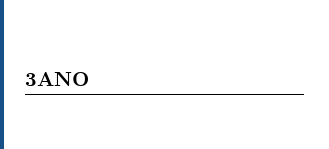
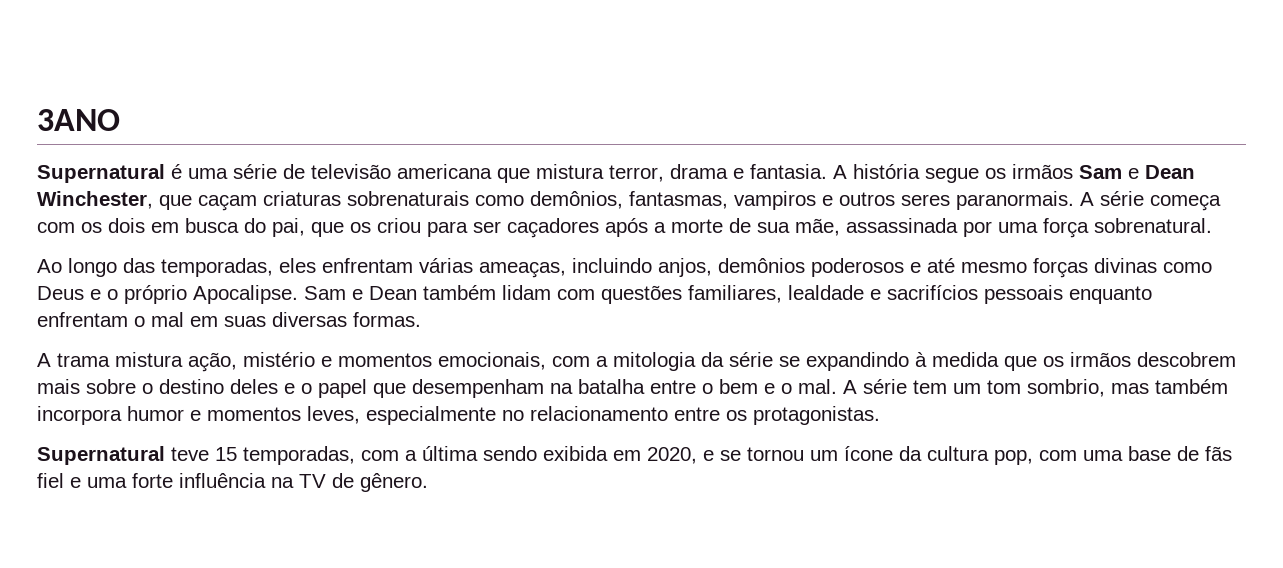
+ Supernatural é uma série de televisão americana que mistura terror, drama e fantasia. A história segue os irmãos Sam e Dean Winchester, que caçam criaturas sobrenaturais como demônios, fantasmas, vampiros e outros seres paranormais. A série começa com os dois em busca do pai, que os criou para ser caçadores após a morte de sua mãe, assassinada por uma força sobrenatural.
+ Ao longo das temporadas, eles enfrentam várias ameaças, incluindo anjos, demônios poderosos e até mesmo forças divinas como Deus e o próprio Apocalipse. Sam e Dean também lidam com questões familiares, lealdade e sacrifícios pessoais enquanto enfrentam o mal em suas diversas formas.
+ A trama mistura ação, mistério e momentos emocionais, com a mitologia da série se expandindo à medida que os irmãos descobrem mais sobre o destino deles e o papel que desempenham na batalha entre o bem e o mal. A série tem um tom sombrio, mas também incorpora humor e momentos leves, especialmente no relacionamento entre os protagonistas.
+ Supernatural teve 15 temporadas, com a última sendo exibida em 2020, e se tornou um ícone da cultura pop, com uma base de fãs fiel e uma forte influência na TV de gênero.

